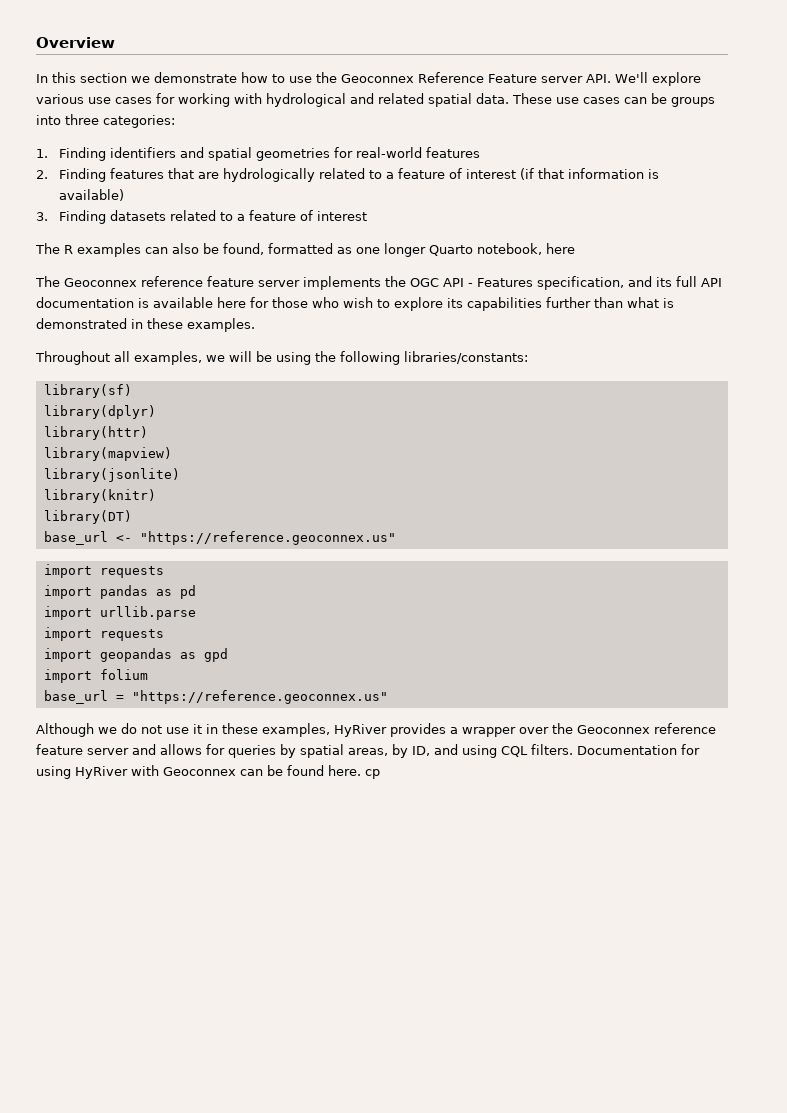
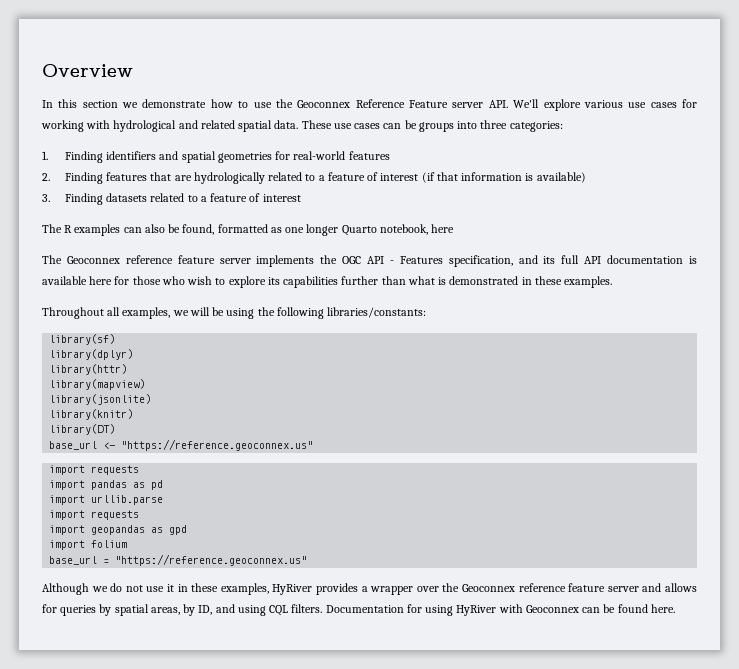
- Documentation for using HyRiver with Geoconnex can be found here. cp
+ Documentation for using HyRiver with Geoconnex can be found here.

